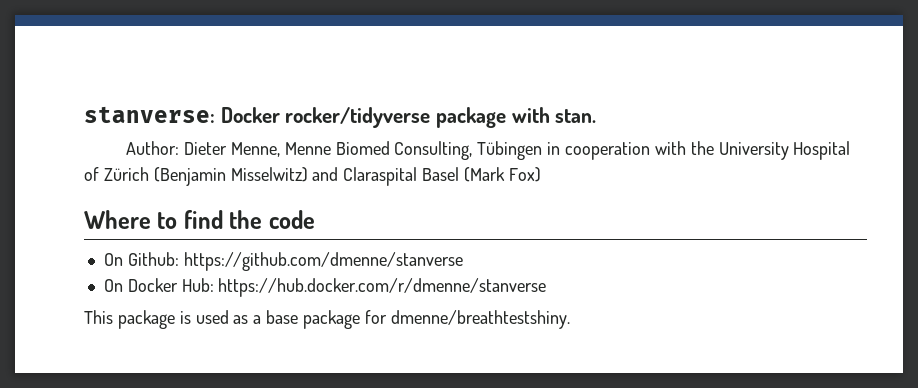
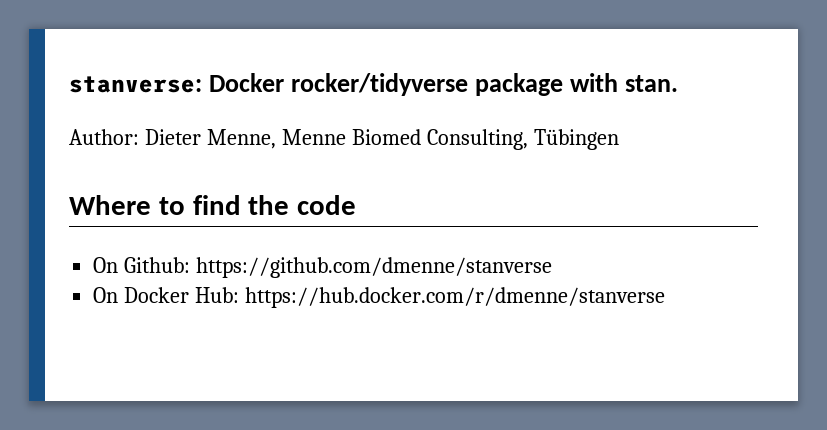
- Author: Dieter Menne, Menne Biomed Consulting, Tübingen in cooperation with the University Hospital of Zürich (Benjamin Misselwitz) and Claraspital Basel (Mark Fox)
+ Author: Dieter Menne, Menne Biomed Consulting, Tübingen
- This package is used as a base package for dmenne/breathtestshiny.

